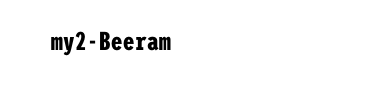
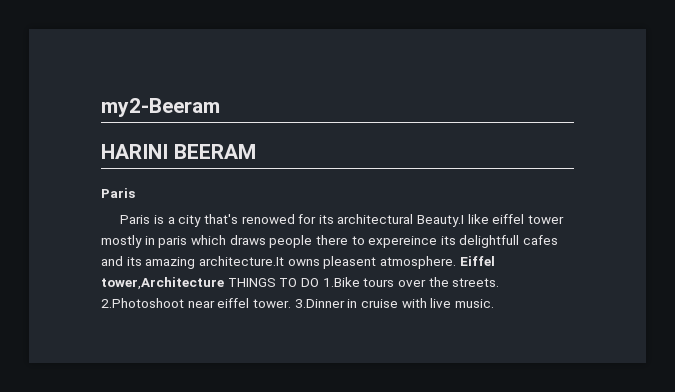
+ HARINI BEERAM
+ Paris
+ Paris is a city that's renowed for its architectural Beauty.I like eiffel tower mostly in paris which draws people there to expereince its delightfull cafes and its amazing architecture.It owns pleasent atmosphere. Eiffel tower,Architecture THINGS TO DO 1.Bike tours over the streets. 2.Photoshoot near eiffel tower. 3.Dinner in cruise with live music.

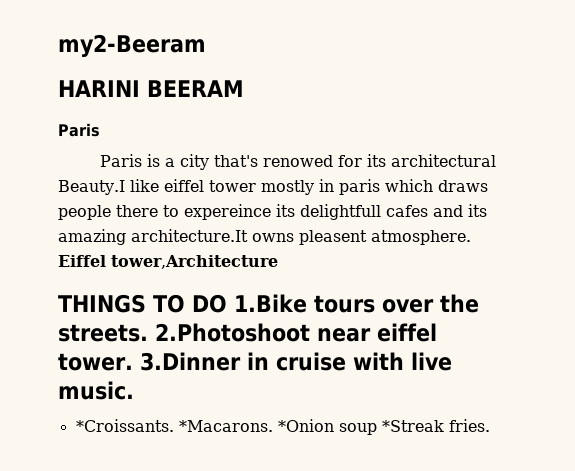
- Eiffel tower,Architecture THINGS TO DO 1.Bike tours over the streets.
+ Eiffel tower,Architecture
+ THINGS TO DO 1.Bike tours over the streets.
+ *Croissants. *Macarons. *Onion soup *Streak fries.

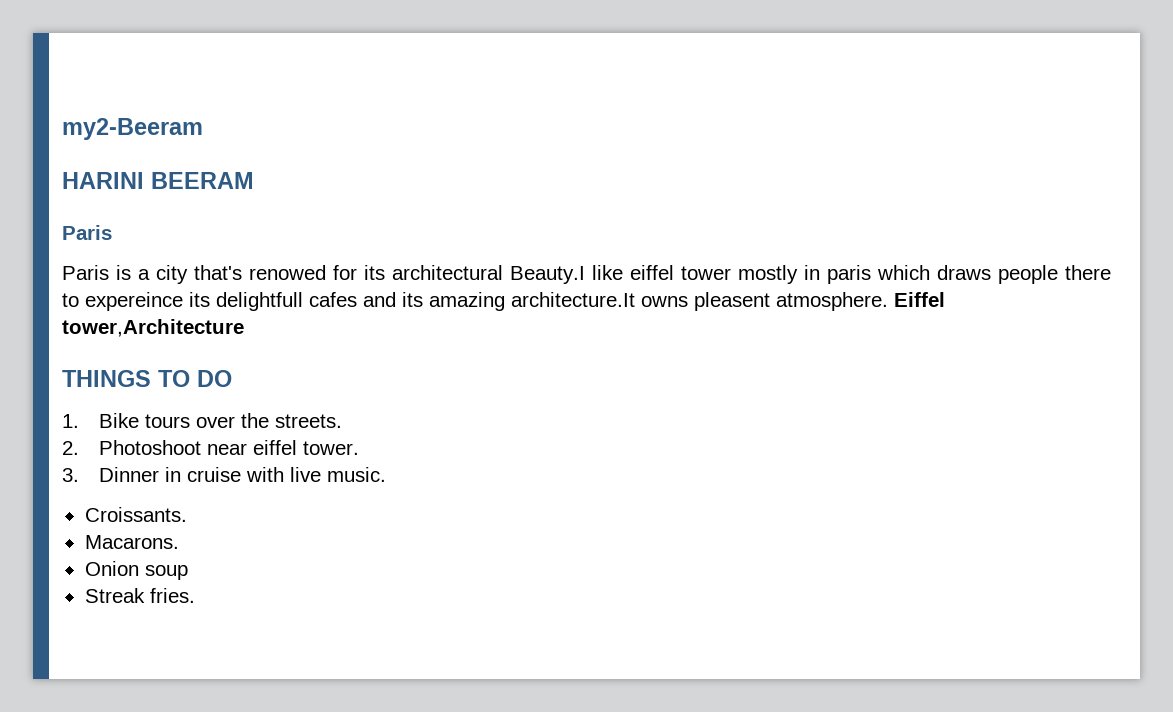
- THINGS TO DO 1.Bike tours over the streets. 2.Photoshoot near eiffel tower. 3.Dinner in cruise with live music.
+ THINGS TO DO
+ 1. Bike tours over the streets.
+ 2. Photoshoot near eiffel tower.
+ 3. Dinner in cruise with live music.
- *Croissants. *Macarons. *Onion soup *Streak fries.
+ Croissants.
+ Macarons.
+ Onion soup
+ Streak fries.

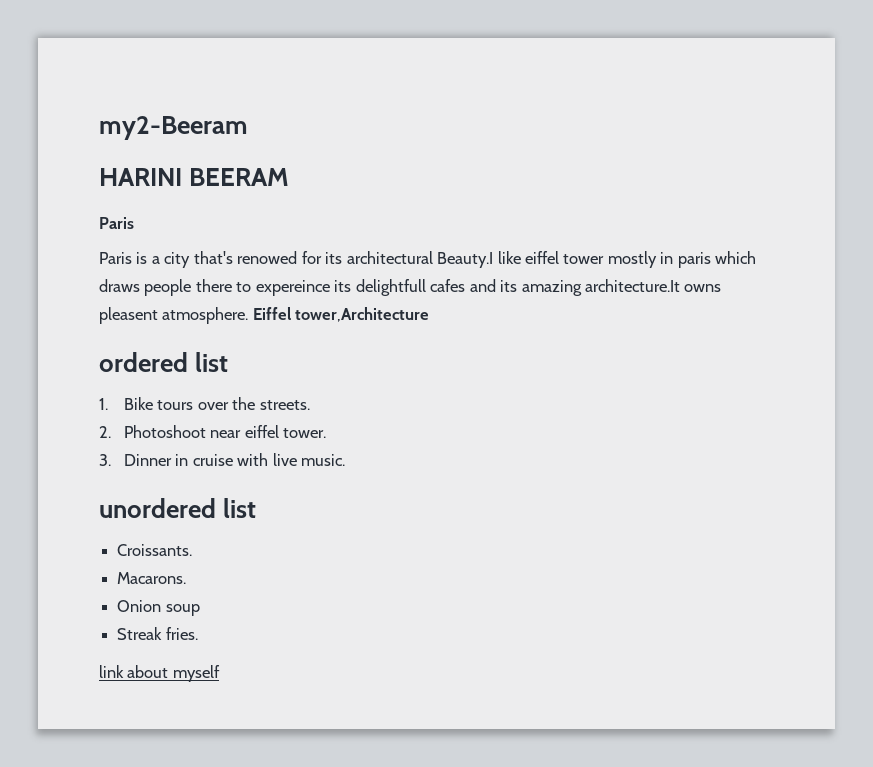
- THINGS TO DO
+ ordered list
+ unordered list
+ link about myself

